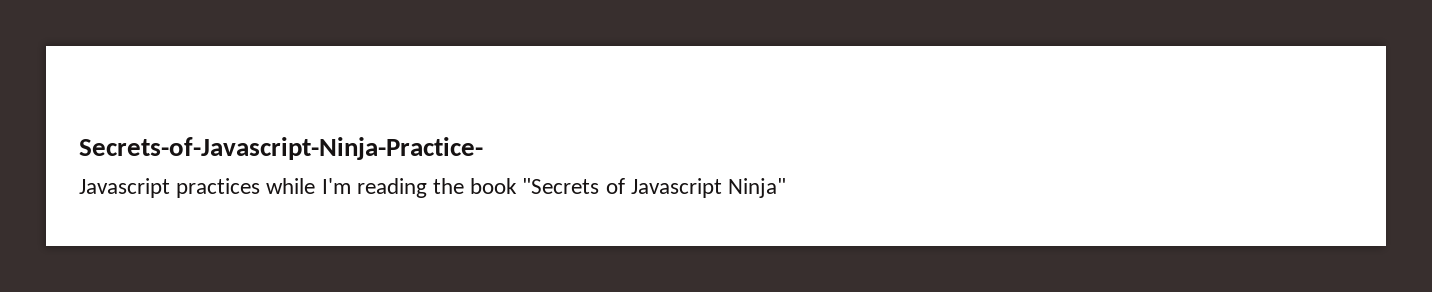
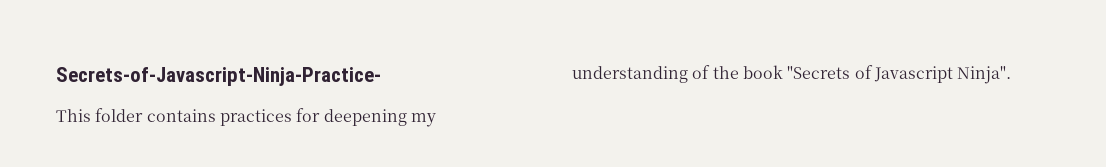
- Javascript practices while I'm reading the book "Secrets of Javascript Ninja"
+ This folder contains practices for deepening my understanding of the book "Secrets of Javascript Ninja".

